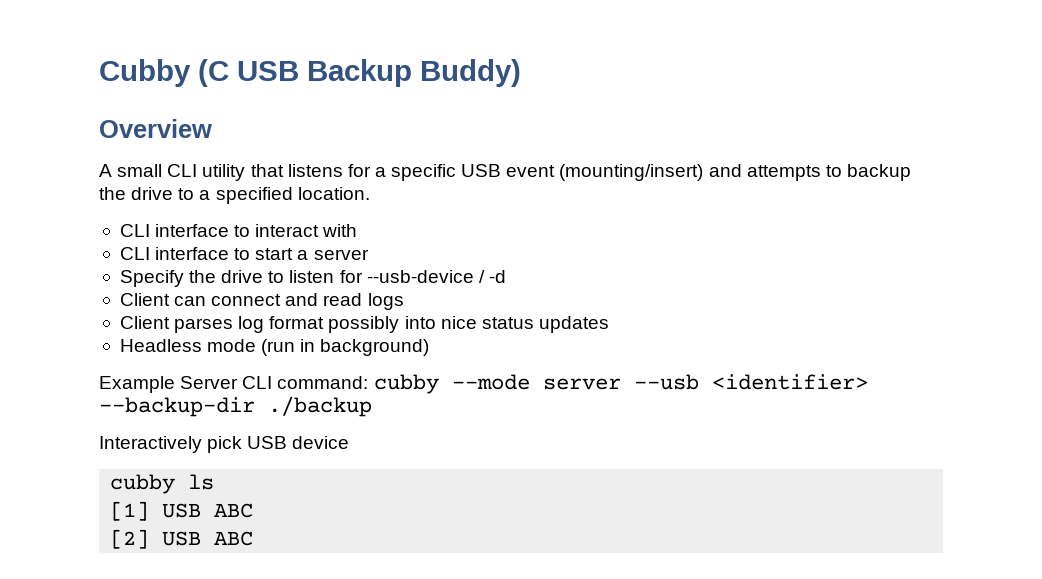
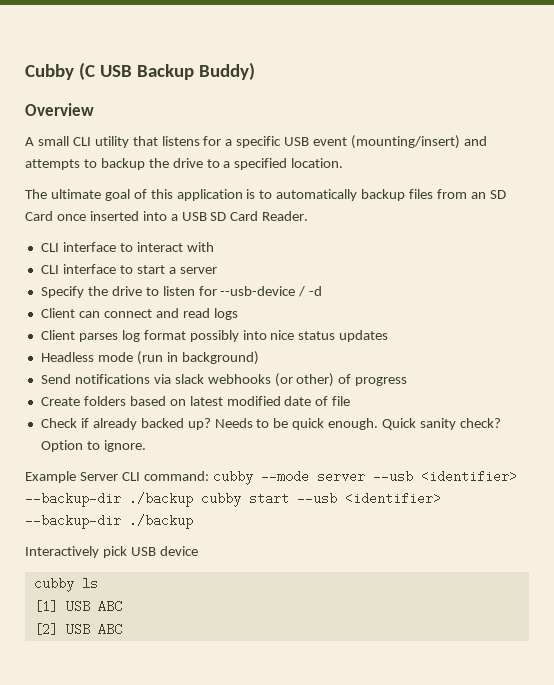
+ The ultimate goal of this application is to automatically backup files from an SD Card once inserted into a USB SD Card Reader.
+ Send notifications via slack webhooks (or other) of progress
+ Create folders based on latest modified date of file
+ Check if already backed up? Needs to be quick enough. Quick sanity check? Option to ignore.
- Example Server CLI command: cubby --mode server --usb <identifier> --backup-dir ./backup
+ Example Server CLI command: cubby --mode server --usb <identifier> --backup-dir ./backup cubby start --usb <identifier> --backup-dir ./backup

